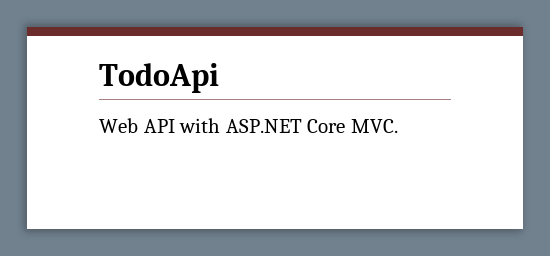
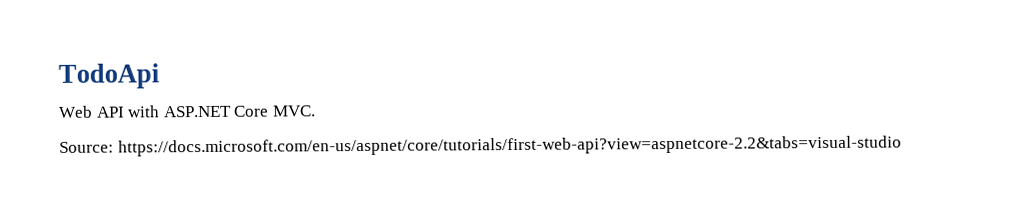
+ Source: https://docs.microsoft.com/en-us/aspnet/core/tutorials/first-web-api?view=aspnetcore-2.2&tabs=visual-studio

